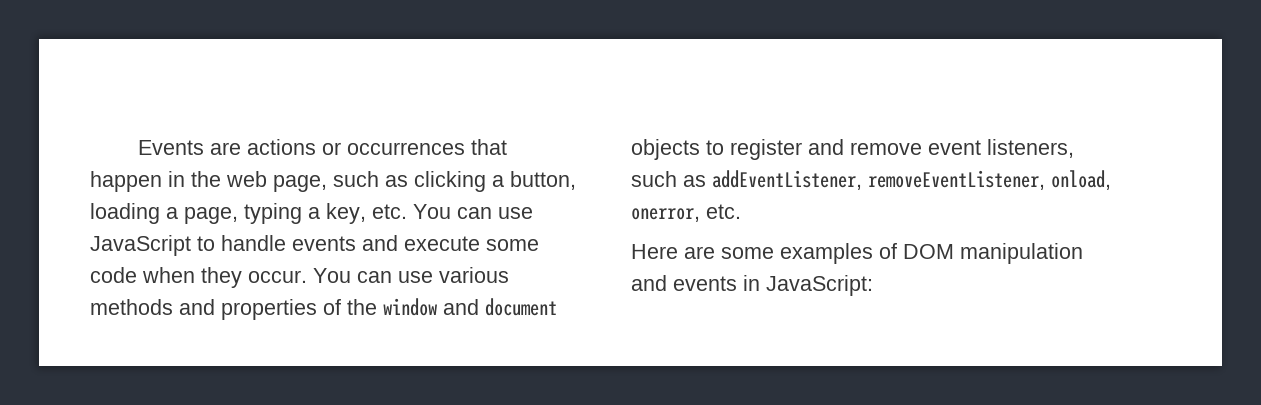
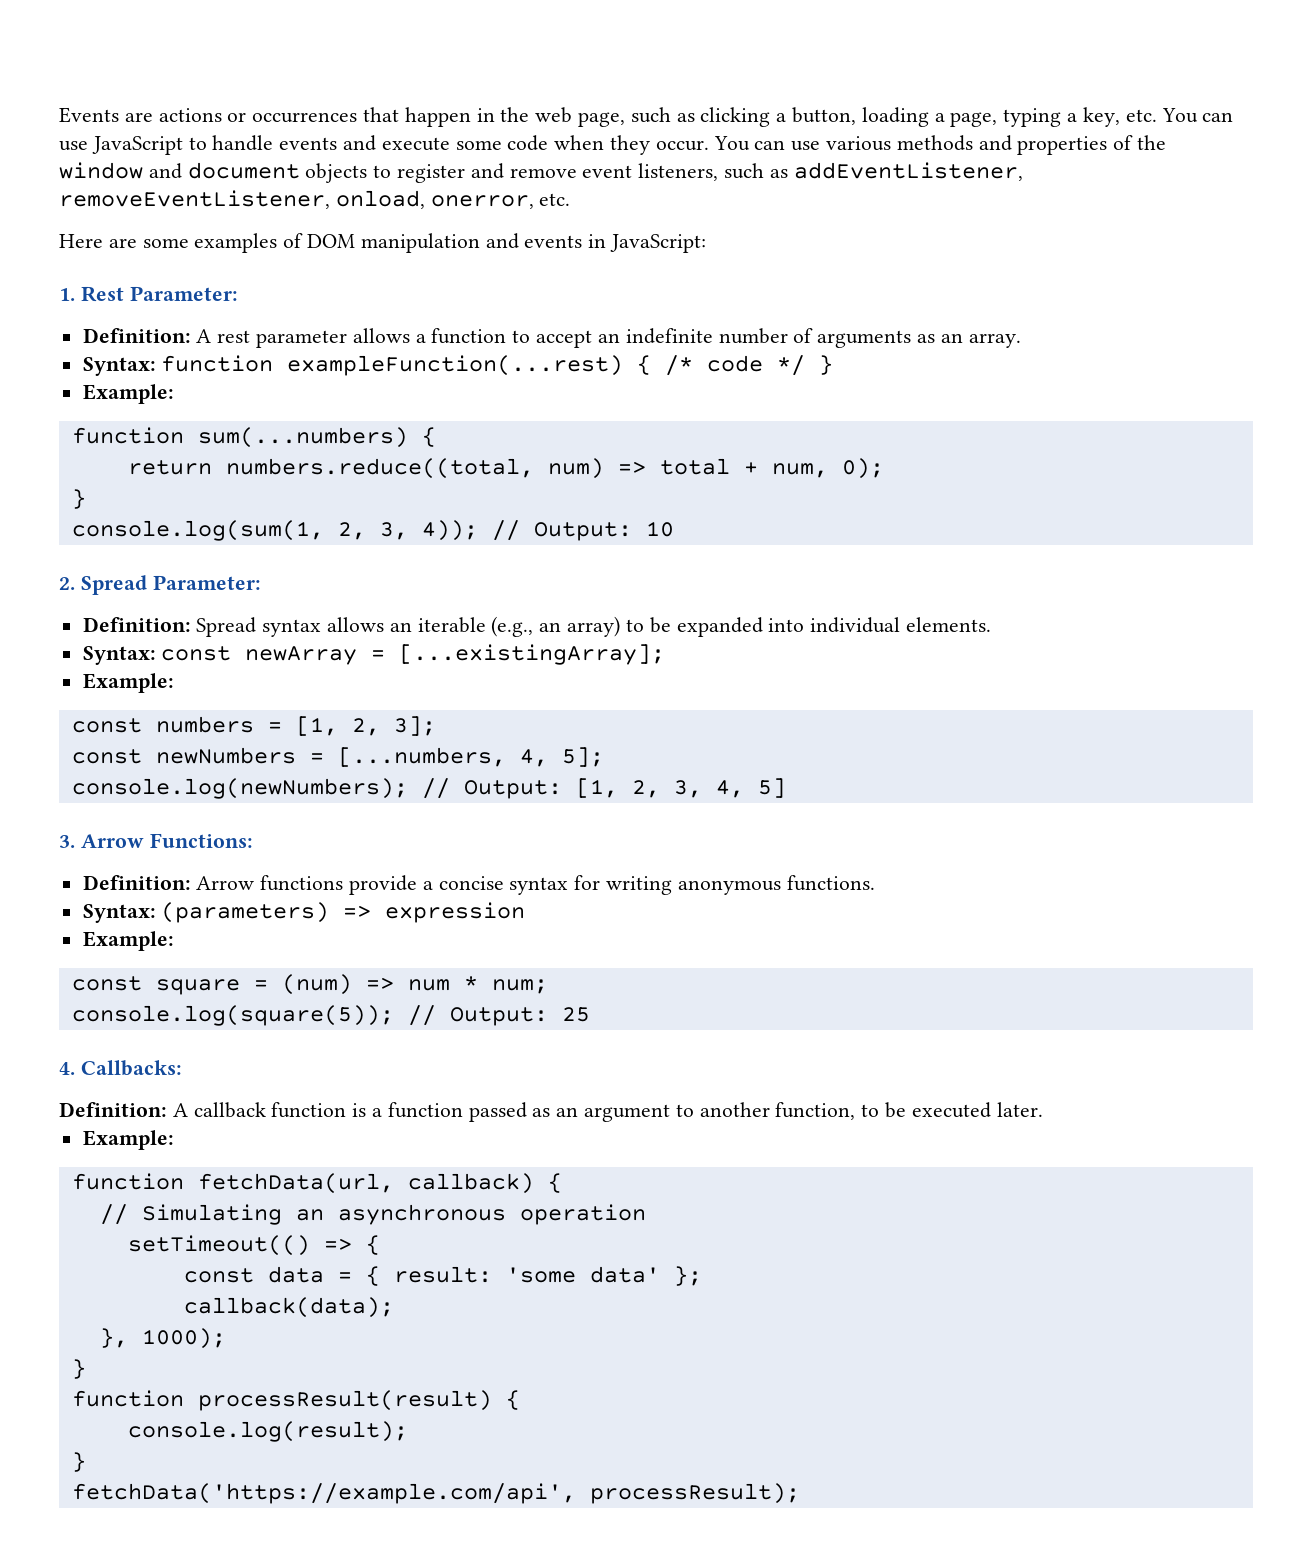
+ 1. Rest Parameter:
+ Definition: A rest parameter allows a function to accept an indefinite number of arguments as an array.
+ Syntax: function exampleFunction(...rest) { /* code */ }
+ Example:
+ function sum(...numbers) {
+ return numbers.reduce((total, num) => total + num, 0);
+ }
+ console.log(sum(1, 2, 3, 4)); // Output: 10
+ 2. Spread Parameter:
+ Definition: Spread syntax allows an iterable (e.g., an array) to be expanded into individual elements.
+ Syntax: const newArray = [...existingArray];
+ Example:
+ const numbers = [1, 2, 3];
+ const newNumbers = [...numbers, 4, 5];
+ console.log(newNumbers); // Output: [1, 2, 3, 4, 5]
+ 3. Arrow Functions:
+ Definition: Arrow functions provide a concise syntax for writing anonymous functions.
+ Syntax: (parameters) => expression
+ Example:
+ const square = (num) => num * num;
+ console.log(square(5)); // Output: 25
+ 4. Callbacks:
+ Definition: A callback function is a function passed as an argument to another function, to be executed later.
+ Example:
+ function fetchData(url, callback) {
+ // Simulating an asynchronous operation
+ setTimeout(() => {
+ const data = { result: 'some data' };
+ callback(data);
+ }, 1000);
+ }
+ function processResult(result) {
+ console.log(result);
+ }
+ fetchData('https://example.com/api', processResult);

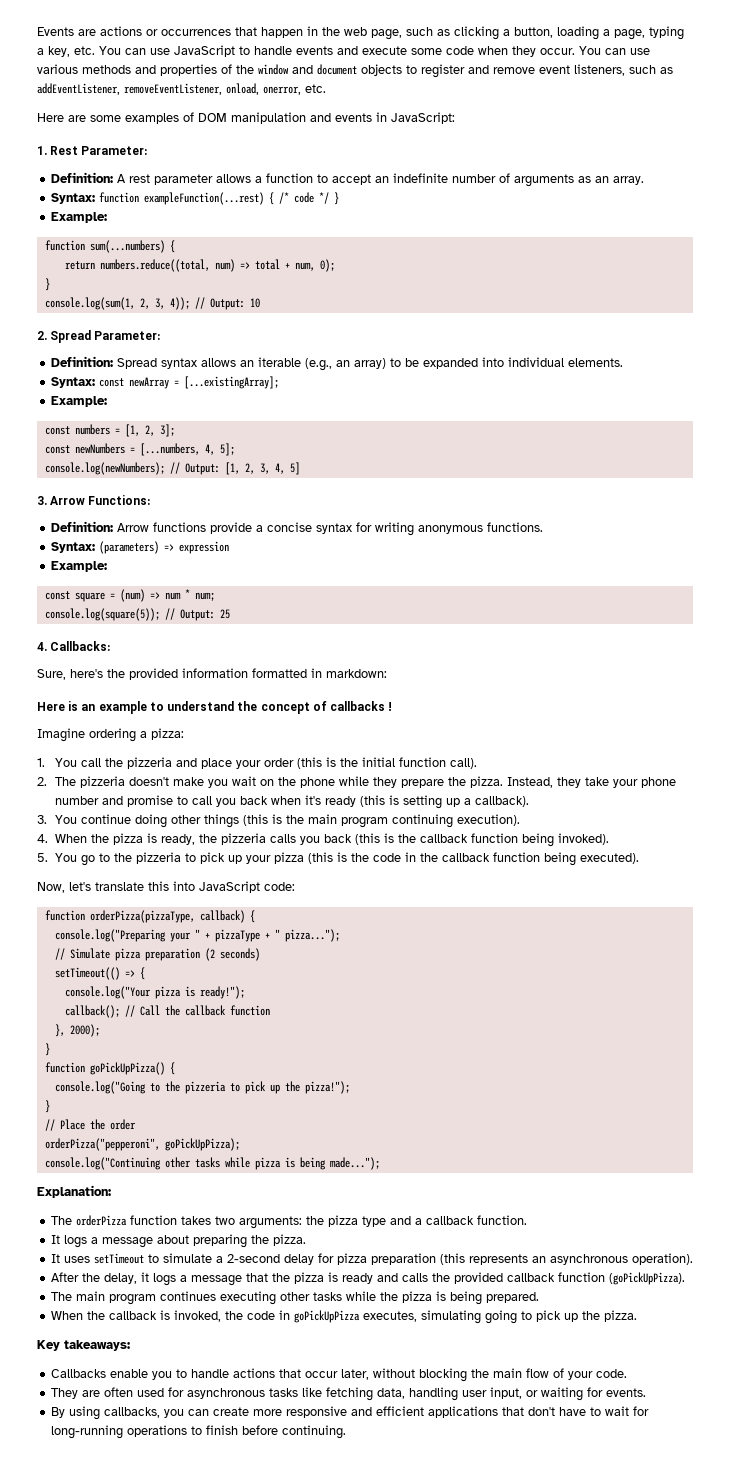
- Definition: A callback function is a function passed as an argument to another function, to be executed later.
- Example:
- function fetchData(url, callback) {
+ Sure, here's the provided information formatted in markdown:
+ Here is an example to understand the concept of callbacks !
+ Imagine ordering a pizza:
+ 1. You call the pizzeria and place your order (this is the initial function call).
+ 2. The pizzeria doesn't make you wait on the phone while they prepare the pizza. Instead, they take your phone number and promise to call you back when it's ready (this is setting up a callback).
+ 3. You continue doing other things (this is the main program continuing execution).
+ 4. When the pizza is ready, the pizzeria calls you back (this is the callback function being invoked).
+ 5. You go to the pizzeria to pick up your pizza (this is the code in the callback function being executed).
+ Now, let's translate this into JavaScript code:
+ function orderPizza(pizzaType, callback) {
- // Simulating an asynchronous operation
+ console.log("Preparing your " + pizzaType + " pizza...");
+ // Simulate pizza preparation (2 seconds)
  setTimeout(() => {
- const data = { result: 'some data' };
- callback(data);
+ console.log("Your pizza is ready!");
+ callback(); // Call the callback function
- }, 1000);
+ }, 2000);
- function processResult(result) {
- console.log(result);
+ function goPickUpPizza() {
+ console.log("Going to the pizzeria to pick up the pizza!");
  }
- fetchData('https://example.com/api', processResult);
+ // Place the order
+ orderPizza("pepperoni", goPickUpPizza);
+ console.log("Continuing other tasks while pizza is being made...");
+ Explanation:
+ The orderPizza function takes two arguments: the pizza type and a callback function.
+ It logs a message about preparing the pizza.
+ It uses setTimeout to simulate a 2-second delay for pizza preparation (this represents an asynchronous operation).
+ After the delay, it logs a message that the pizza is ready and calls the provided callback function (goPickUpPizza).
+ The main program continues executing other tasks while the pizza is being prepared.
+ When the callback is invoked, the code in goPickUpPizza executes, simulating going to pick up the pizza.
+ Key takeaways:
+ Callbacks enable you to handle actions that occur later, without blocking the main flow of your code.
+ They are often used for asynchronous tasks like fetching data, handling user input, or waiting for events.
+ By using callbacks, you can create more responsive and efficient applications that don't have to wait for long-running operations to finish before continuing.

